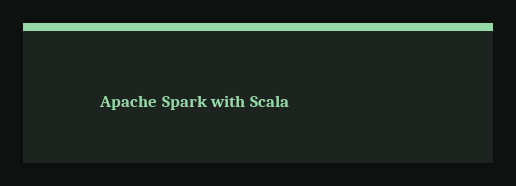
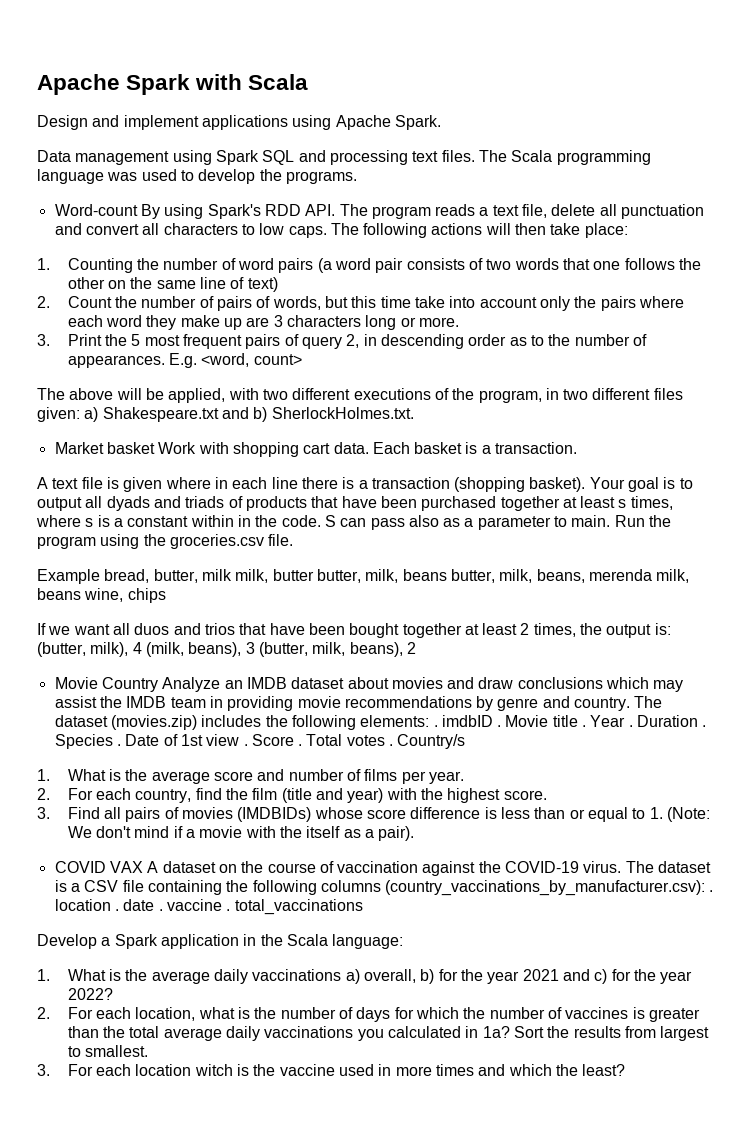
+ Design and implement applications using Apache Spark.
+ Data management using Spark SQL and processing text files. The Scala programming language was used to develop the programs.
+ Word-count By using Spark's RDD API. The program reads a text file, delete all punctuation and convert all characters to low caps. The following actions will then take place:
+ 1. Counting the number of word pairs (a word pair consists of two words that one follows the other on the same line of text)
+ 2. Count the number of pairs of words, but this time take into account only the pairs where each word they make up are 3 characters long or more.
+ 3. Print the 5 most frequent pairs of query 2, in descending order as to the number of appearances. E.g. <word, count>
+ The above will be applied, with two different executions of the program, in two different files given: a) Shakespeare.txt and b) SherlockHolmes.txt.
+ Market basket Work with shopping cart data. Εach basket is a transaction.
+ A text file is given where in each line there is a transaction (shopping basket). Your goal is to output all dyads and triads of products that have been purchased together at least s times, where s is a constant within in the code. S can pass also as a parameter to main. Run the program using the groceries.csv file.
+ Example bread, butter, milk milk, butter butter, milk, beans butter, milk, beans, merenda milk, beans wine, chips
+ If we want all duos and trios that have been bought together at least 2 times, the output is: (butter, milk), 4 (milk, beans), 3 (butter, milk, beans), 2
+ Movie Country Analyze an IMDB dataset about movies and draw conclusions which may assist the IMDB team in providing movie recommendations by genre and country. The dataset (movies.zip) includes the following elements: . imdbID . Movie title . Year . Duration . Species . Date of 1st view . Score . Total votes . Country/s
+ 1. What is the average score and number of films per year.
+ 2. For each country, find the film (title and year) with the highest score.
+ 3. Find all pairs of movies (IMDBIDs) whose score difference is less than or equal to 1. (Note: We don't mind if a movie with the itself as a pair).
+ COVID VAX A dataset on the course of vaccination against the COVID-19 virus. The dataset is a CSV file containing the following columns (country_vaccinations_by_manufacturer.csv): . location . date . vaccine . total_vaccinations
+ Develop a Spark application in the Scala language:
+ 1. What is the average daily vaccinations a) overall, b) for the year 2021 and c) for the year 2022?
+ 2. For each location, what is the number of days for which the number of vaccines is greater than the total average daily vaccinations you calculated in 1a? Sort the results from largest to smallest.
+ 3. For each location witch is the vaccine used in more times and which the least?

